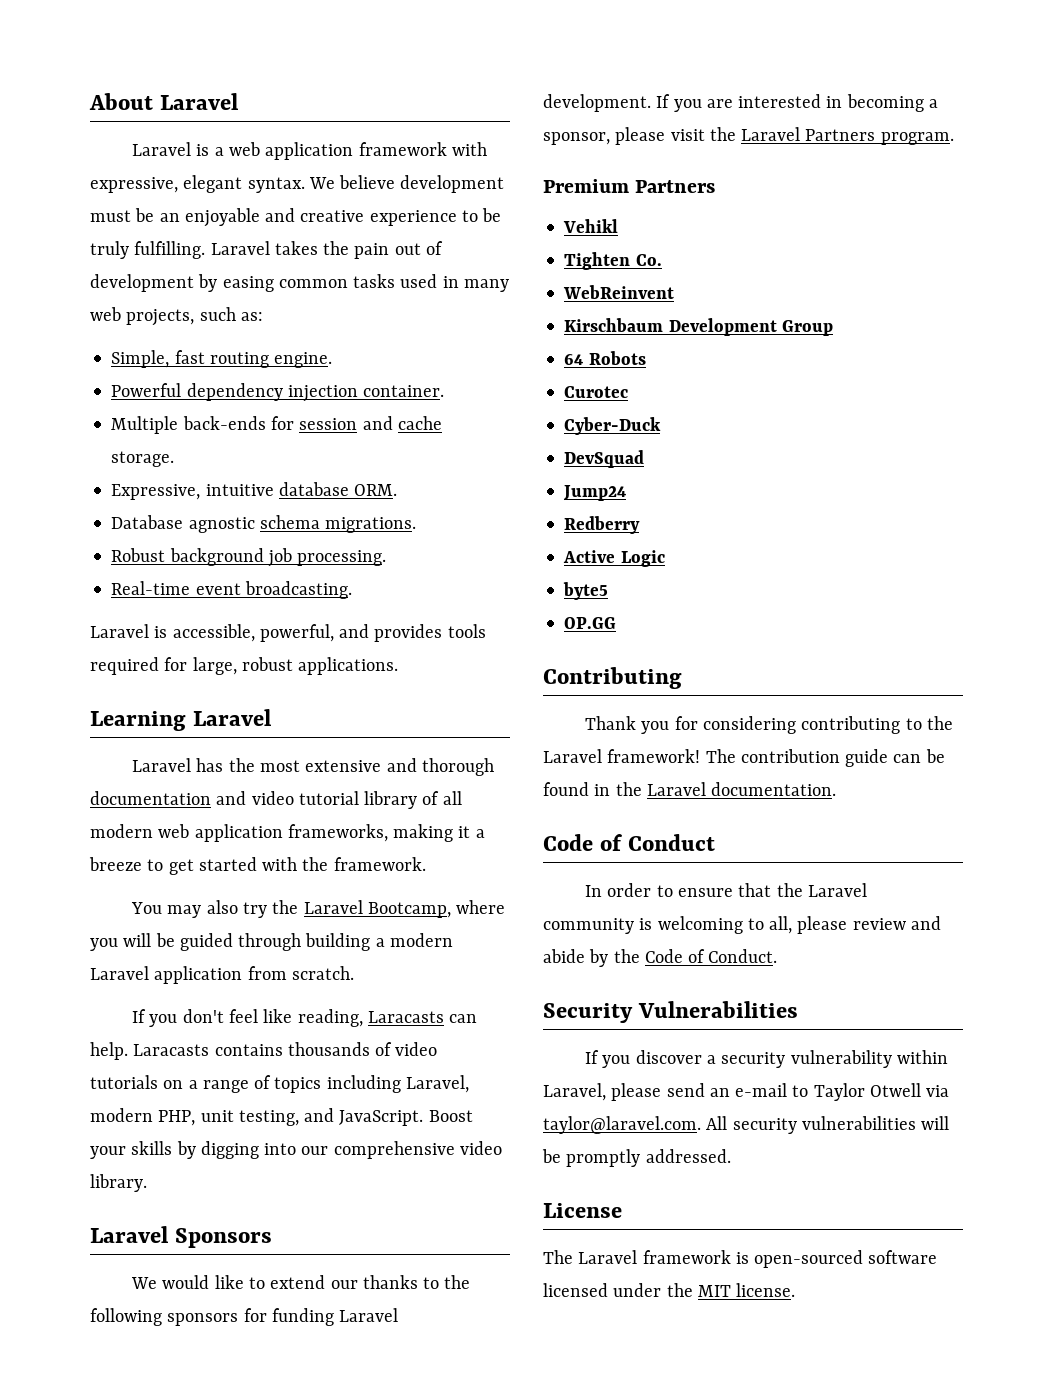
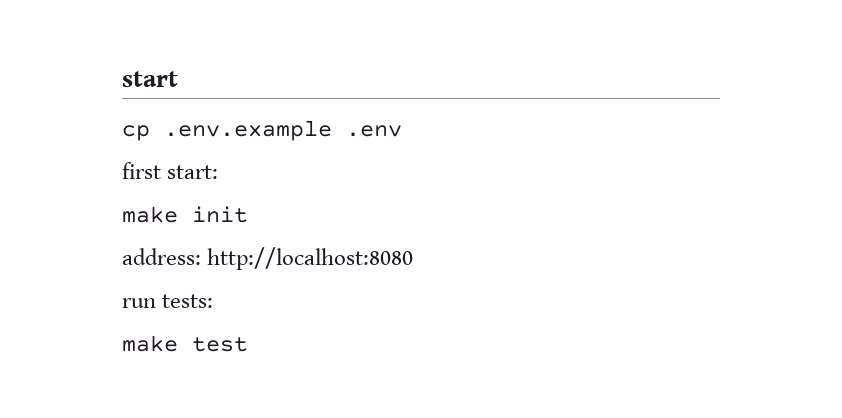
- About Laravel
- Laravel is a web application framework with expressive, elegant syntax. We believe development must be an enjoyable and creative experience to be truly fulfilling. Laravel takes the pain out of development by easing common tasks used in many web projects, such as:
- Simple, fast routing engine.
- Powerful dependency injection container.
- Multiple back-ends for session and cache storage.
- Expressive, intuitive database ORM.
- Database agnostic schema migrations.
- Robust background job processing.
- Real-time event broadcasting.
- Laravel is accessible, powerful, and provides tools required for large, robust applications.
- Learning Laravel
- Laravel has the most extensive and thorough documentation and video tutorial library of all modern web application frameworks, making it a breeze to get started with the framework.
- You may also try the Laravel Bootcamp, where you will be guided through building a modern Laravel application from scratch.
- If you don't feel like reading, Laracasts can help. Laracasts contains thousands of video tutorials on a range of topics including Laravel, modern PHP, unit testing, and JavaScript. Boost your skills by digging into our comprehensive video library.
- Laravel Sponsors
- We would like to extend our thanks to the following sponsors for funding Laravel development. If you are interested in becoming a sponsor, please visit the Laravel Partners program.
- Premium Partners
- Vehikl
- Tighten Co.
- WebReinvent
- Kirschbaum Development Group
- 64 Robots
- Curotec
- Cyber-Duck
- DevSquad
- Jump24
- Redberry
- Active Logic
- byte5
- OP.GG
- Contributing
- Thank you for considering contributing to the Laravel framework! The contribution guide can be found in the Laravel documentation.
- Code of Conduct
- In order to ensure that the Laravel community is welcoming to all, please review and abide by the Code of Conduct.
- Security Vulnerabilities
- If you discover a security vulnerability within Laravel, please send an e-mail to Taylor Otwell via taylor@laravel.com. All security vulnerabilities will be promptly addressed.
- License
- The Laravel framework is open-sourced software licensed under the MIT license.
+ start
+ cp .env.example .env
+ first start:
+ make init
+ address: http://localhost:8080
+ run tests:
+ make test

